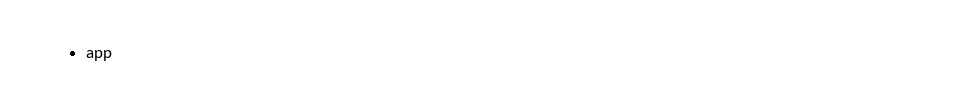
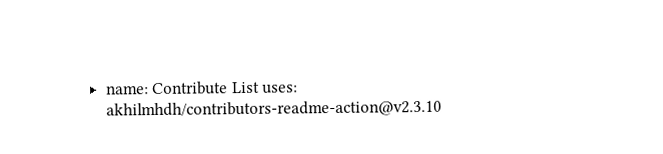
- app
+ name: Contribute List uses: akhilmhdh/contributors-readme-action@v2.3.10

